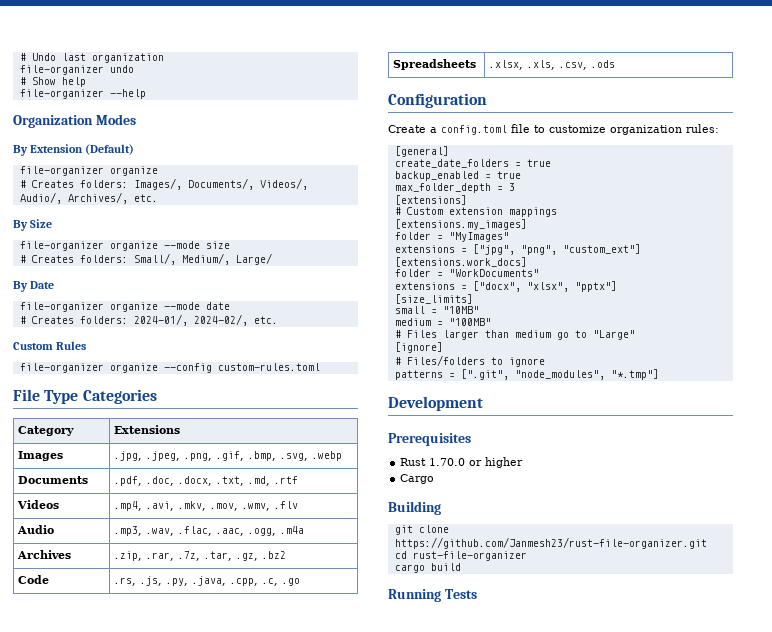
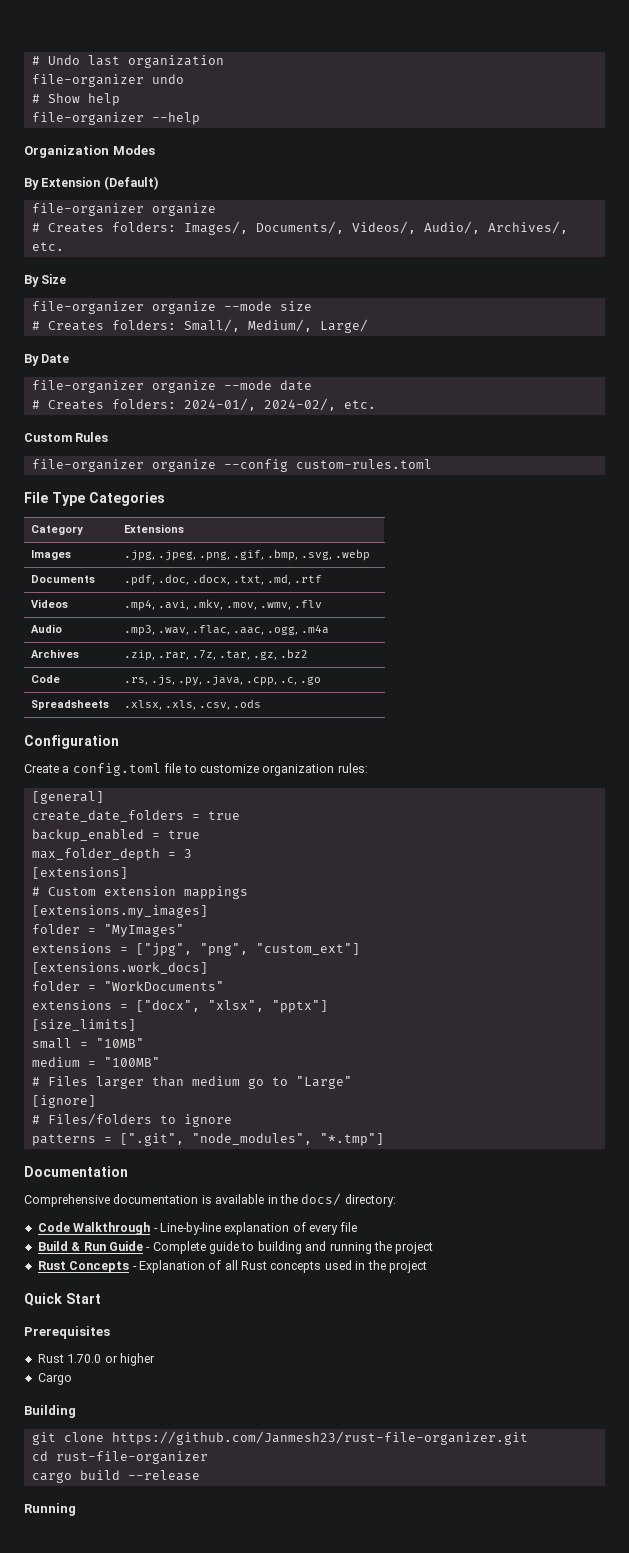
- Development
+ Documentation
+ Comprehensive documentation is available in the docs/ directory:
+ Code Walkthrough - Line-by-line explanation of every file
+ Build & Run Guide - Complete guide to building and running the project
+ Rust Concepts - Explanation of all Rust concepts used in the project
+ Quick Start
- cargo build
+ cargo build --release
- Running Tests
+ Running

